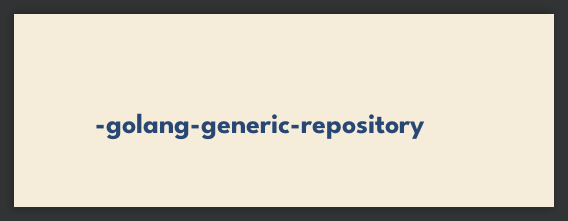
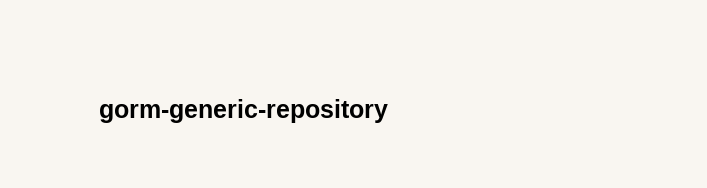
- -golang-generic-repository
+ gorm-generic-repository

